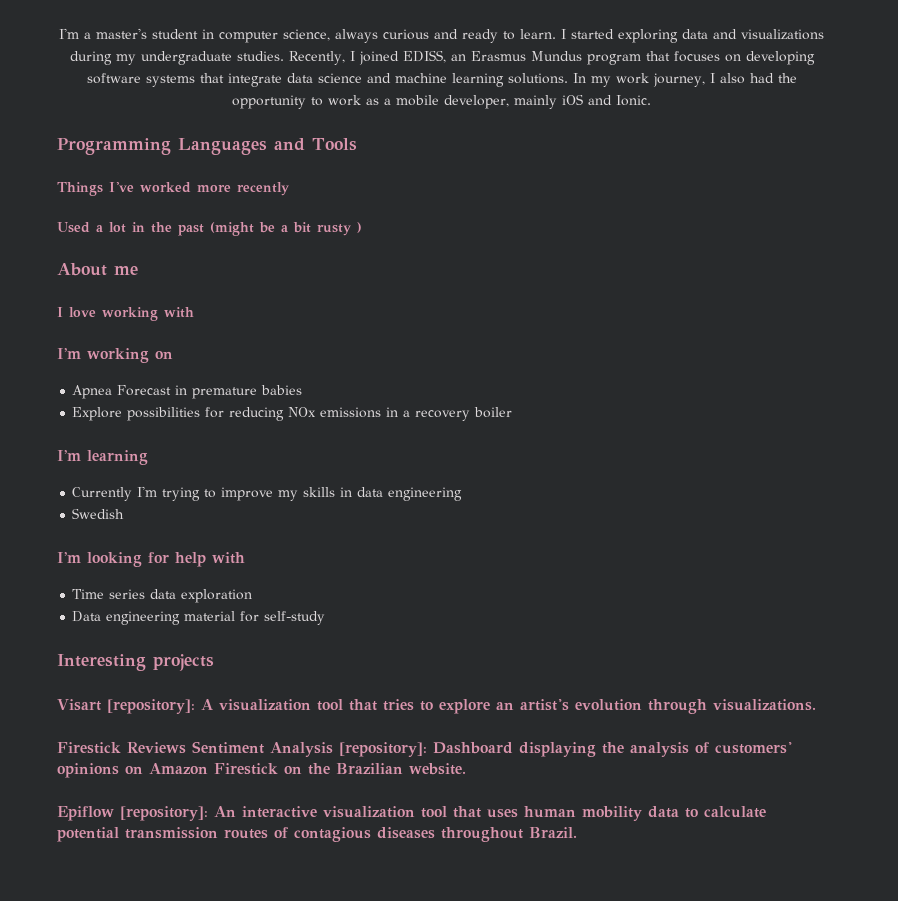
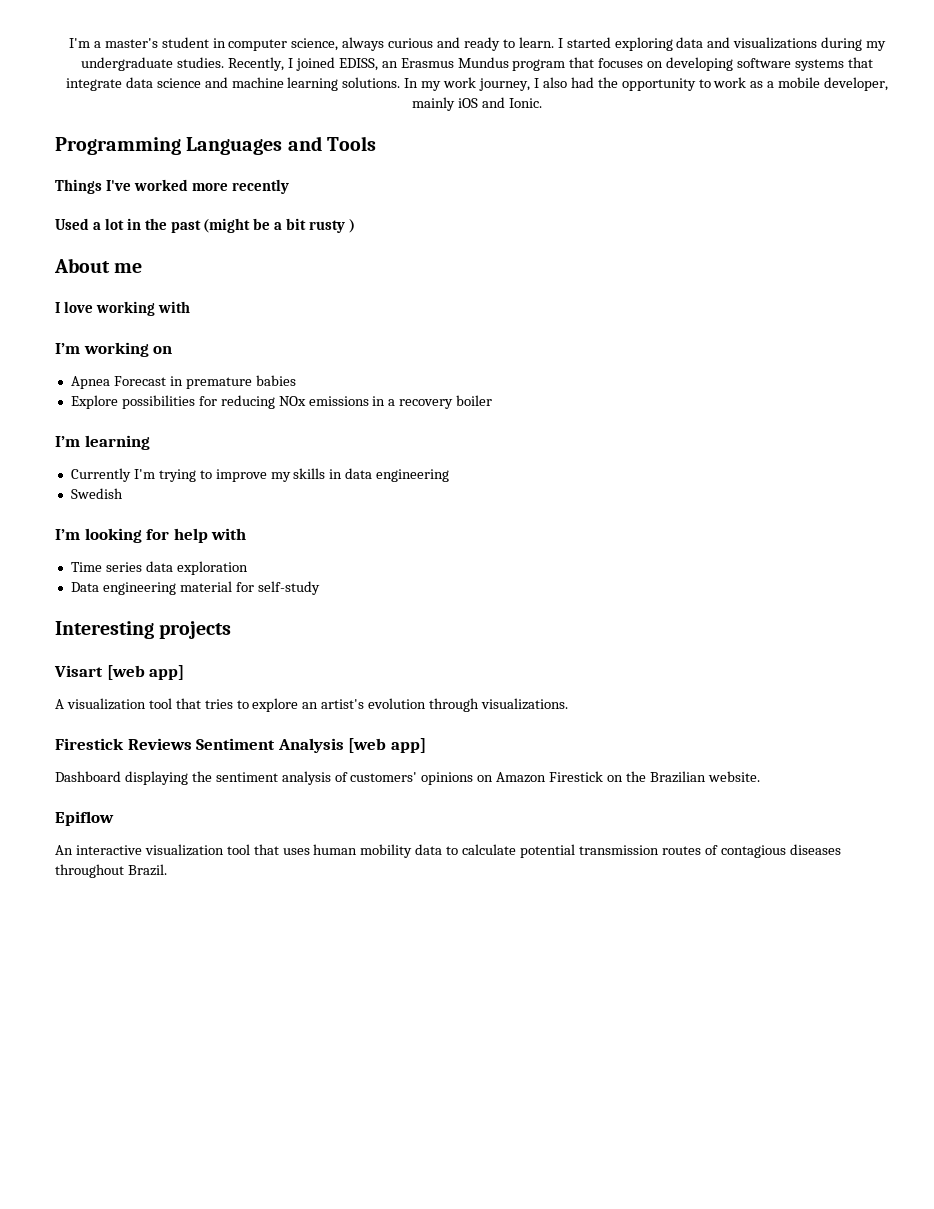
- Visart [repository]: A visualization tool that tries to explore an artist's evolution through visualizations.
+ Visart [web app]
+ A visualization tool that tries to explore an artist's evolution through visualizations.
- Firestick Reviews Sentiment Analysis [repository]: Dashboard displaying the analysis of customers' opinions on Amazon Firestick on the Brazilian website.
+ Firestick Reviews Sentiment Analysis [web app]
+ Dashboard displaying the sentiment analysis of customers' opinions on Amazon Firestick on the Brazilian website.
- Epiflow [repository]: An interactive visualization tool that uses human mobility data to calculate potential transmission routes of contagious diseases throughout Brazil.
+ Epiflow
+ An interactive visualization tool that uses human mobility data to calculate potential transmission routes of contagious diseases throughout Brazil.

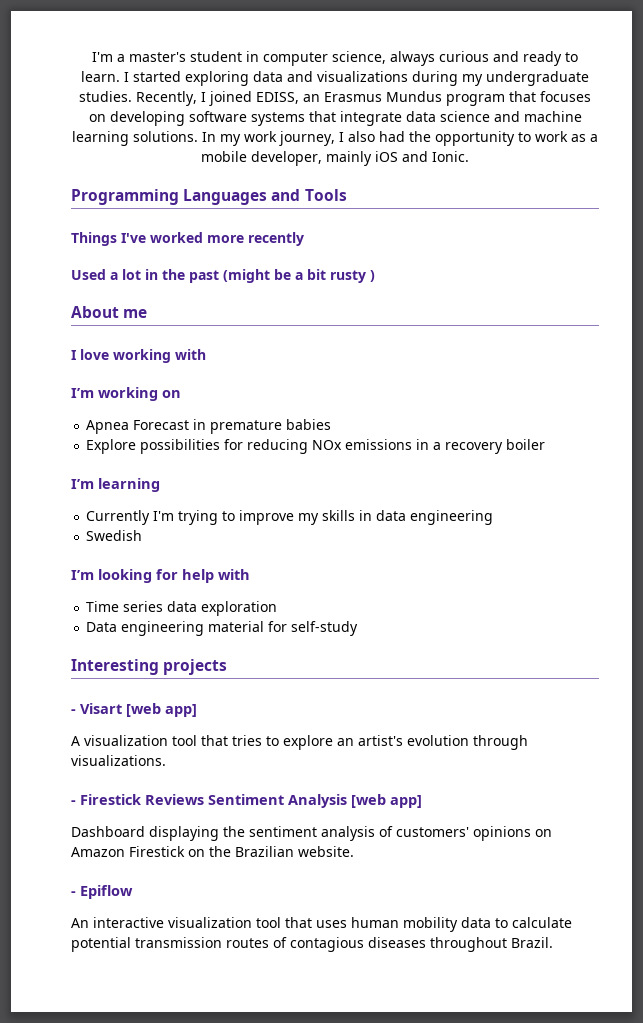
- Visart [web app]
+ - Visart [web app]
- Firestick Reviews Sentiment Analysis [web app]
+ - Firestick Reviews Sentiment Analysis [web app]
- Epiflow
+ - Epiflow

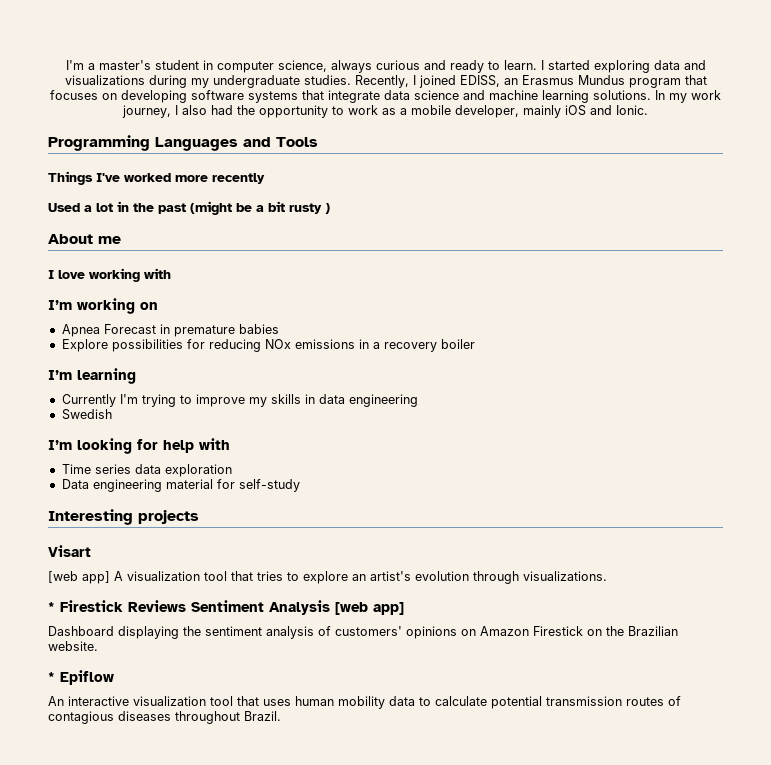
- - Visart [web app]
- A visualization tool that tries to explore an artist's evolution through visualizations.
+ Visart
+ [web app] A visualization tool that tries to explore an artist's evolution through visualizations.
- - Firestick Reviews Sentiment Analysis [web app]
+ * Firestick Reviews Sentiment Analysis [web app]
- - Epiflow
+ * Epiflow

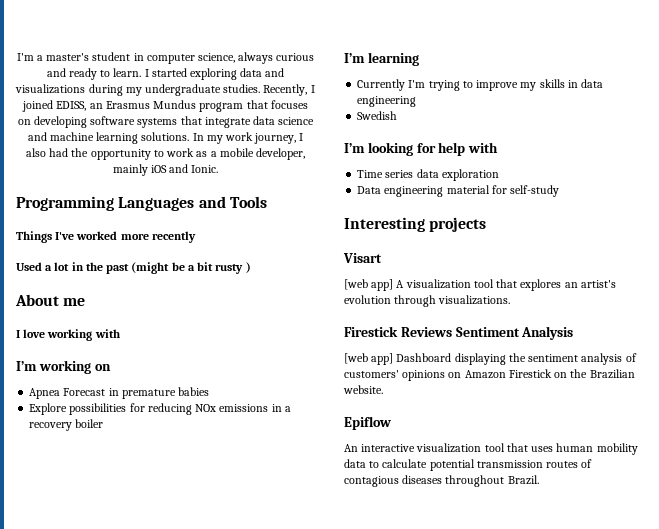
- [web app] A visualization tool that tries to explore an artist's evolution through visualizations.
+ [web app] A visualization tool that explores an artist's evolution through visualizations.
- * Firestick Reviews Sentiment Analysis [web app]
- Dashboard displaying the sentiment analysis of customers' opinions on Amazon Firestick on the Brazilian website.
+ Firestick Reviews Sentiment Analysis
+ [web app] Dashboard displaying the sentiment analysis of customers' opinions on Amazon Firestick on the Brazilian website.
- * Epiflow
+ Epiflow

